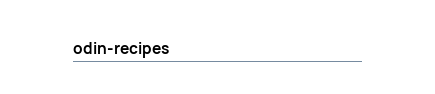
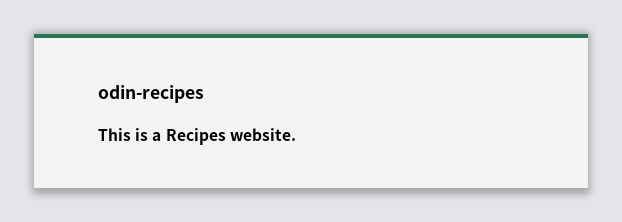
+ This is a Recipes website.

